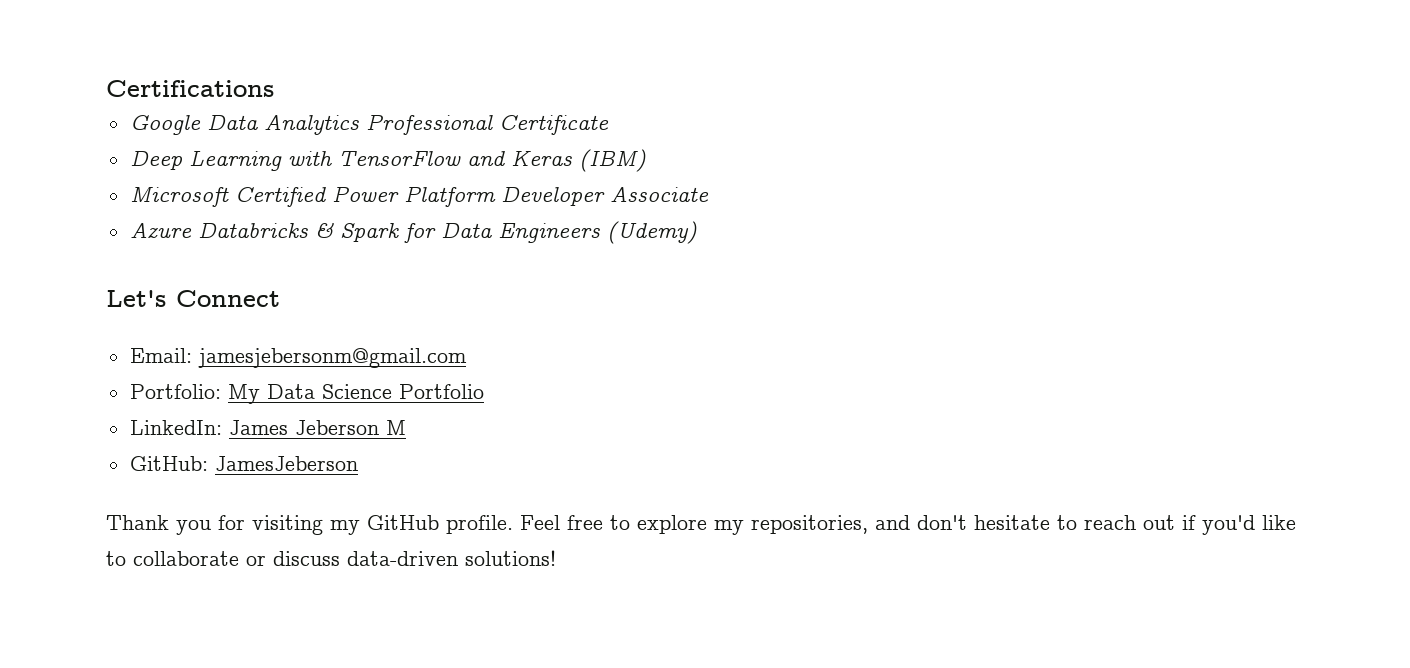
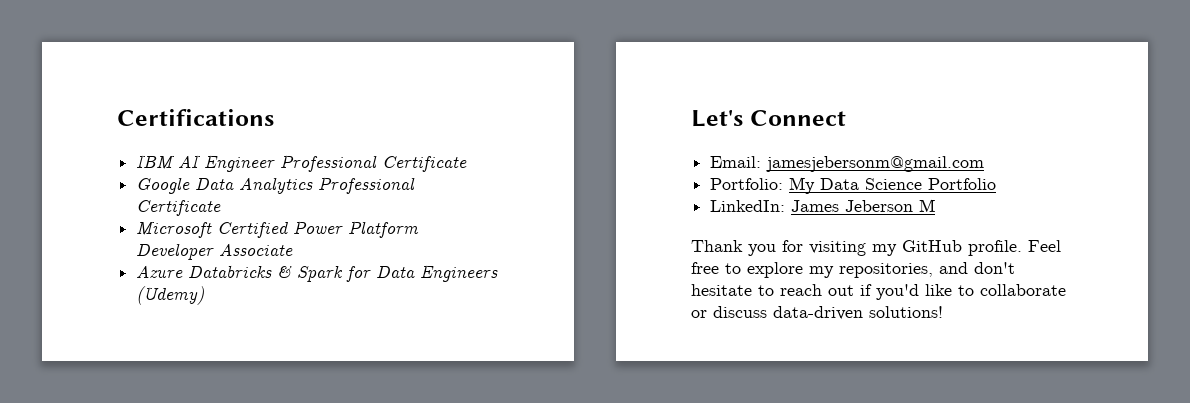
+ IBM AI Engineer Professional Certificate
- Deep Learning with TensorFlow and Keras (IBM)
- GitHub: JamesJeberson

